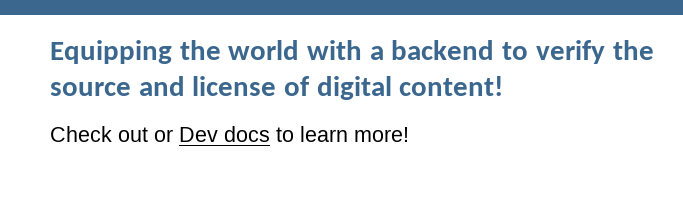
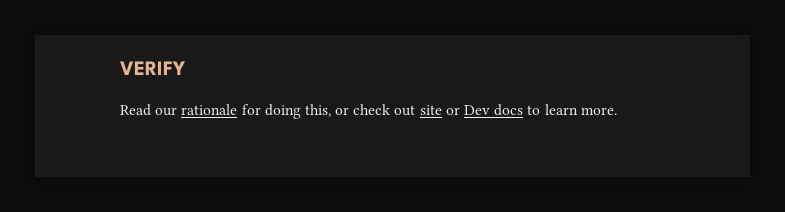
- Equipping the world with a backend to verify the source and license of digital content!
- Check out or Dev docs to learn more!
+ VERIFY
+ Read our rationale for doing this, or check out site or Dev docs to learn more.

